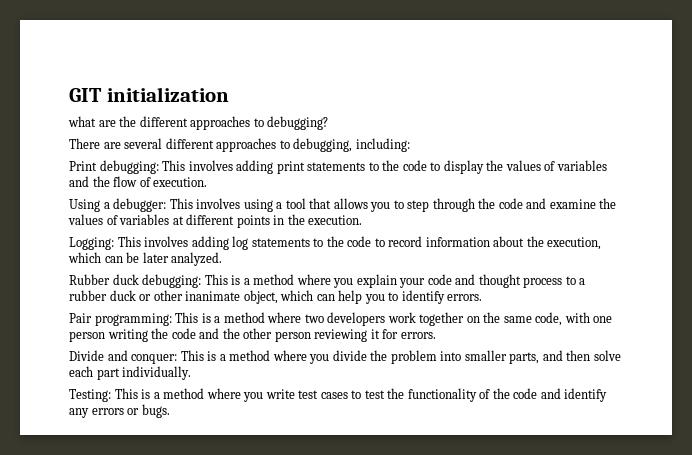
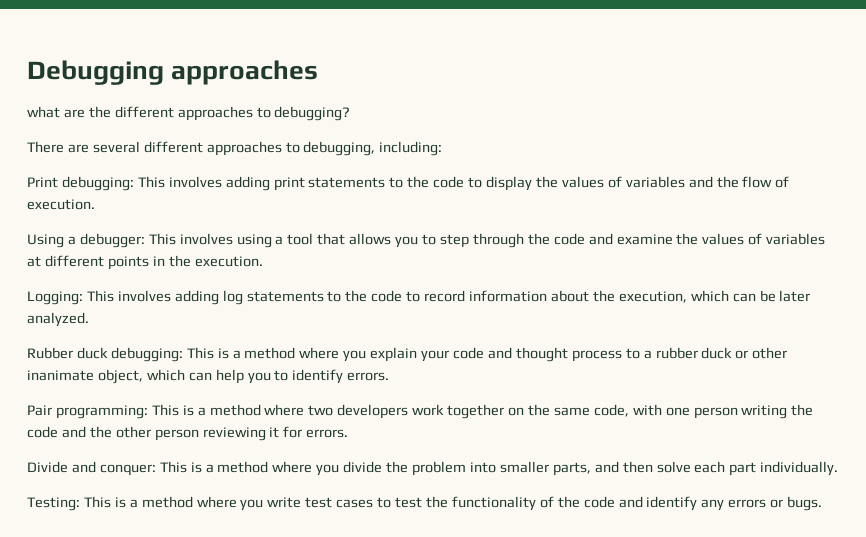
- GIT initialization
+ Debugging approaches

